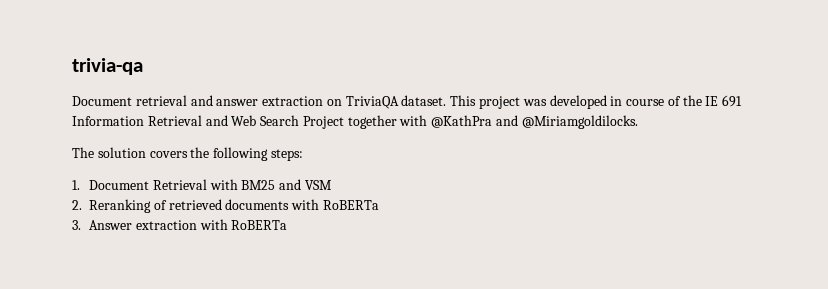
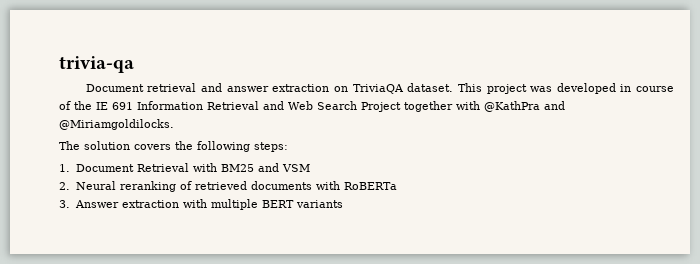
- 2. Reranking of retrieved documents with RoBERTa
+ 2. Neural reranking of retrieved documents with RoBERTa
- 3. Answer extraction with RoBERTa
+ 3. Answer extraction with multiple BERT variants

